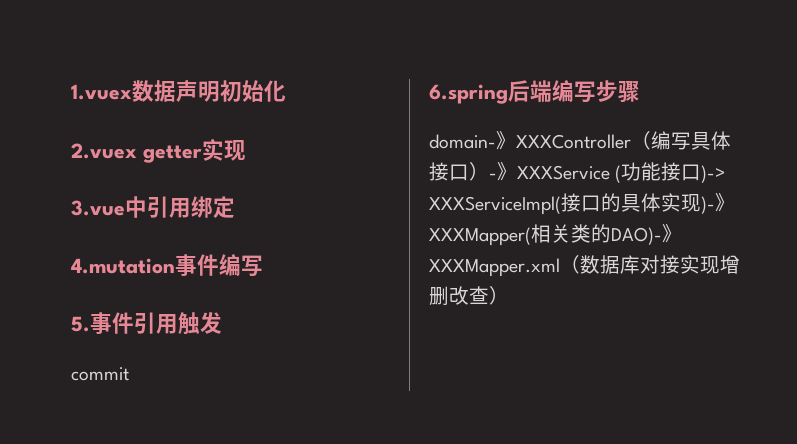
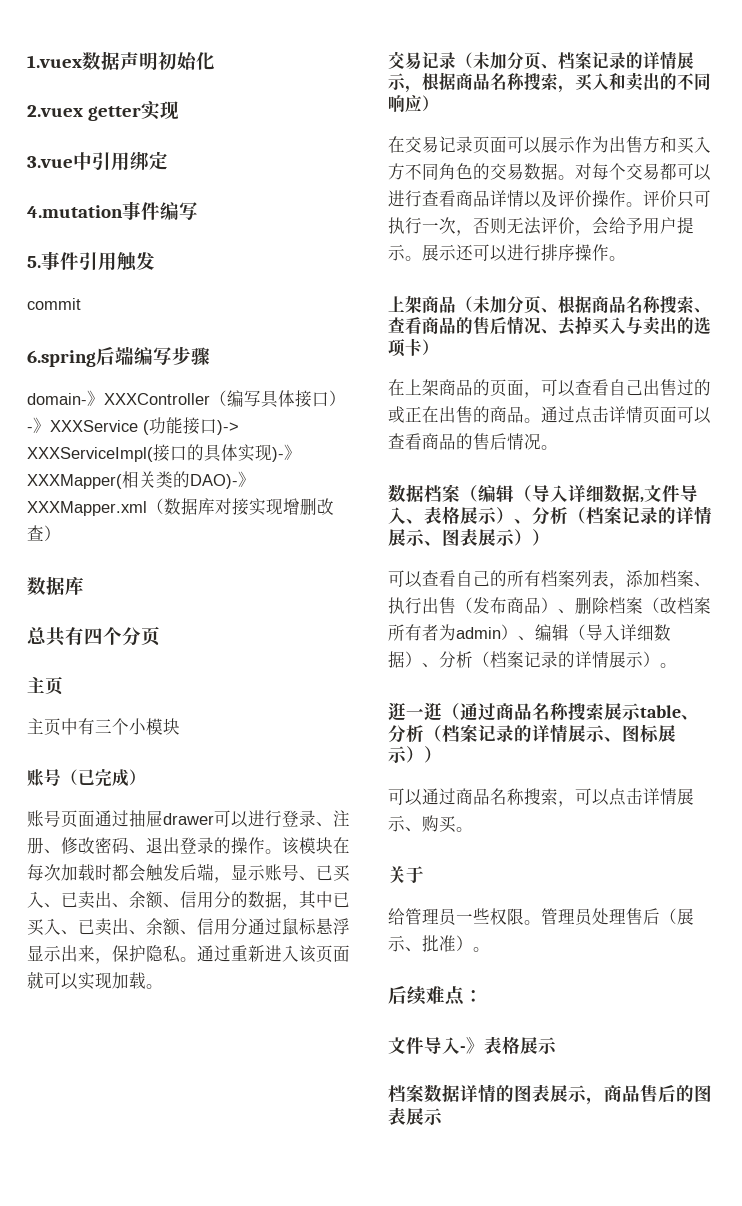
  domain-》XXXController（编写具体接口）-》XXXService (功能接口)-> XXXServiceImpl(接口的具体实现)-》XXXMapper(相关类的DAO)-》XXXMapper.xml（数据库对接实现增删改查）
+ 数据库
+ 总共有四个分页
+ 主页
+ 主页中有三个小模块
+ 账号（已完成）
+ 账号页面通过抽屉drawer可以进行登录、注册、修改密码、退出登录的操作。该模块在每次加载时都会触发后端，显示账号、已买入、已卖出、余额、信用分的数据，其中已买入、已卖出、余额、信用分通过鼠标悬浮显示出来，保护隐私。通过重新进入该页面就可以实现加载。
+ 交易记录（未加分页、档案记录的详情展示，根据商品名称搜索，买入和卖出的不同响应）
+ 在交易记录页面可以展示作为出售方和买入方不同角色的交易数据。对每个交易都可以进行查看商品详情以及评价操作。评价只可执行一次，否则无法评价，会给予用户提示。展示还可以进行排序操作。
+ 上架商品（未加分页、根据商品名称搜索、查看商品的售后情况、去掉买入与卖出的选项卡）
+ 在上架商品的页面，可以查看自己出售过的或正在出售的商品。通过点击详情页面可以查看商品的售后情况。
+ 数据档案（编辑（导入详细数据,文件导入、表格展示）、分析（档案记录的详情展示、图表展示））
+ 可以查看自己的所有档案列表，添加档案、执行出售（发布商品）、删除档案（改档案所有者为admin）、编辑（导入详细数据）、分析（档案记录的详情展示）。
+ 逛一逛（通过商品名称搜索展示table、分析（档案记录的详情展示、图标展示））
+ 可以通过商品名称搜索，可以点击详情展示、购买。
+ 关于
+ 给管理员一些权限。管理员处理售后（展示、批准）。
+ 后续难点：
+ 文件导入-》表格展示
+ 档案数据详情的图表展示，商品售后的图表展示

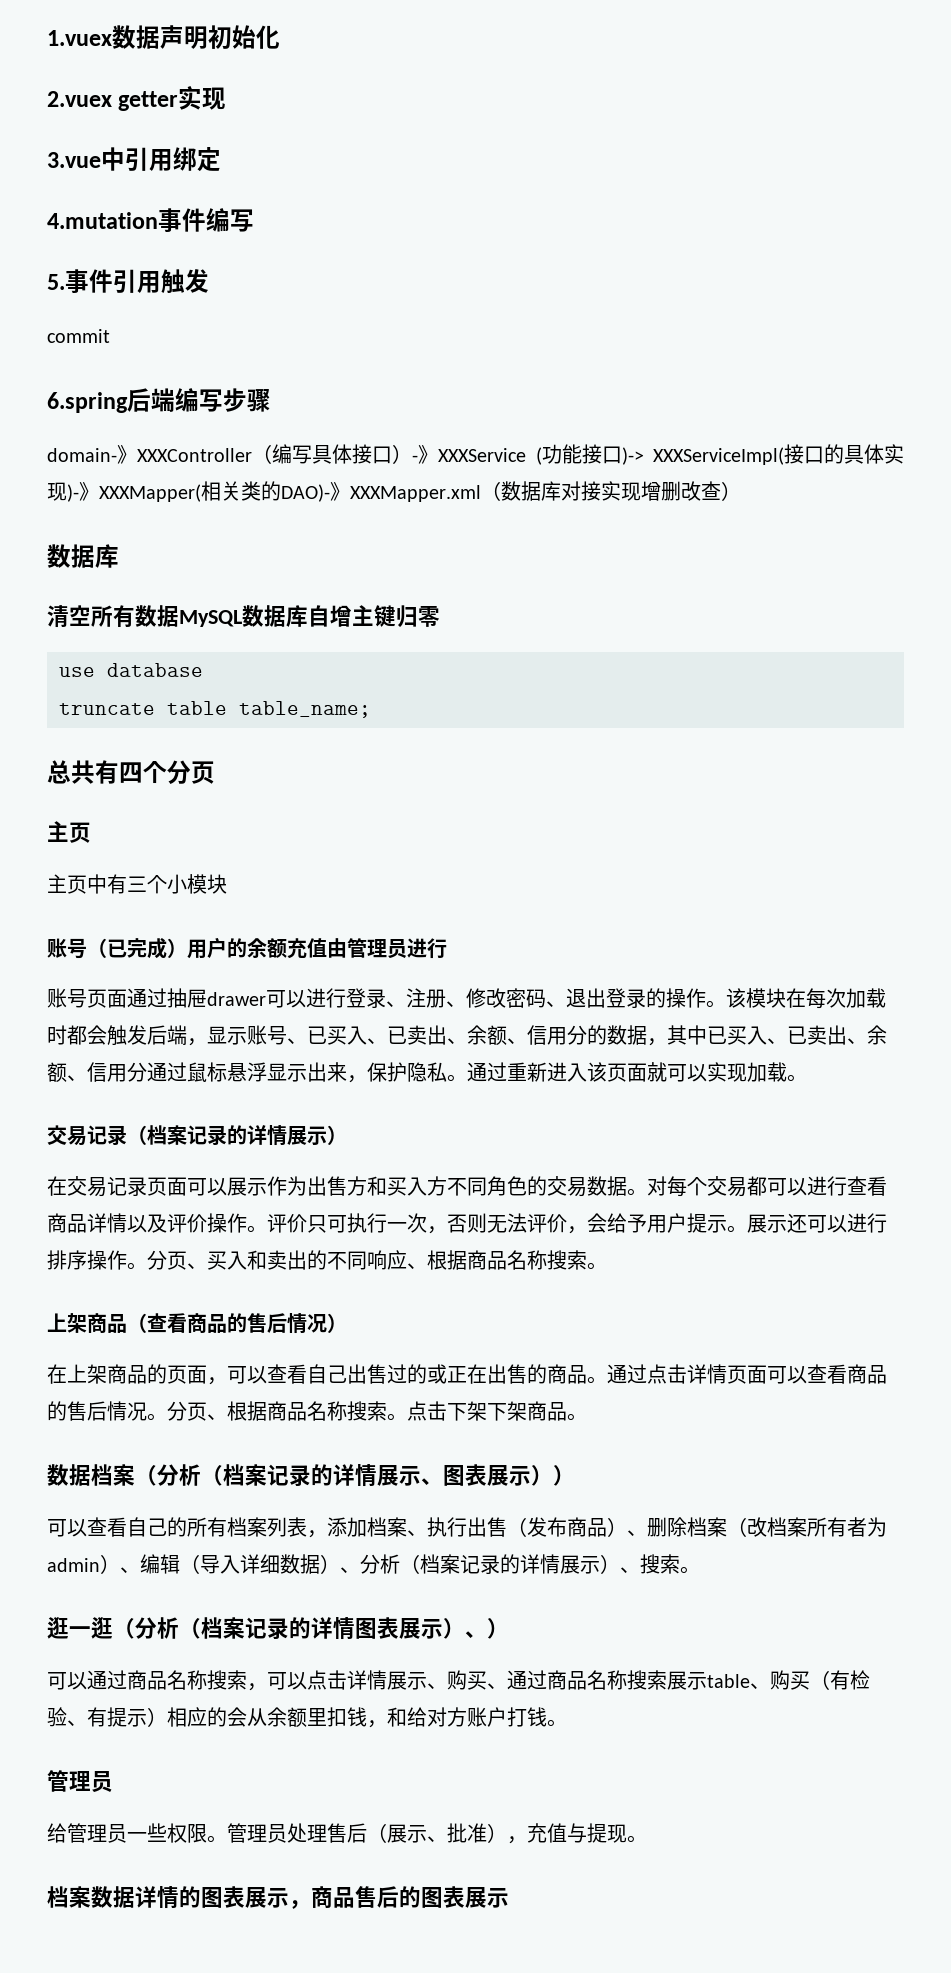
+ 清空所有数据MySQL数据库自增主键归零
+ use database
+ truncate table table_name;
- 账号（已完成）
+ 账号（已完成）用户的余额充值由管理员进行
- 交易记录（未加分页、档案记录的详情展示，根据商品名称搜索，买入和卖出的不同响应）
+ 交易记录（档案记录的详情展示）
- 展示还可以进行排序操作。
- 上架商品（未加分页、根据商品名称搜索、查看商品的售后情况、去掉买入与卖出的选项卡）
+ 展示还可以进行排序操作。分页、买入和卖出的不同响应、根据商品名称搜索。
+ 上架商品（查看商品的售后情况）
- 通过点击详情页面可以查看商品的售后情况。
- 数据档案（编辑（导入详细数据,文件导入、表格展示）、分析（档案记录的详情展示、图表展示））
+ 通过点击详情页面可以查看商品的售后情况。分页、根据商品名称搜索。点击下架下架商品。
+ 数据档案（分析（档案记录的详情展示、图表展示））
- 可以查看自己的所有档案列表，添加档案、执行出售（发布商品）、删除档案（改档案所有者为admin）、编辑（导入详细数据）、分析（档案记录的详情展示）。
+ 可以查看自己的所有档案列表，添加档案、执行出售（发布商品）、删除档案（改档案所有者为admin）、编辑（导入详细数据）、分析（档案记录的详情展示）、搜索。
- 逛一逛（通过商品名称搜索展示table、分析（档案记录的详情展示、图标展示））
+ 逛一逛（分析（档案记录的详情图表展示）、）
- 可以通过商品名称搜索，可以点击详情展示、购买。
- 关于
+ 可以通过商品名称搜索，可以点击详情展示、购买、通过商品名称搜索展示table、购买（有检验、有提示）相应的会从余额里扣钱，和给对方账户打钱。
+ 管理员
- 管理员处理售后（展示、批准）。
- 后续难点：
- 文件导入-》表格展示
+ 管理员处理售后（展示、批准），充值与提现。

